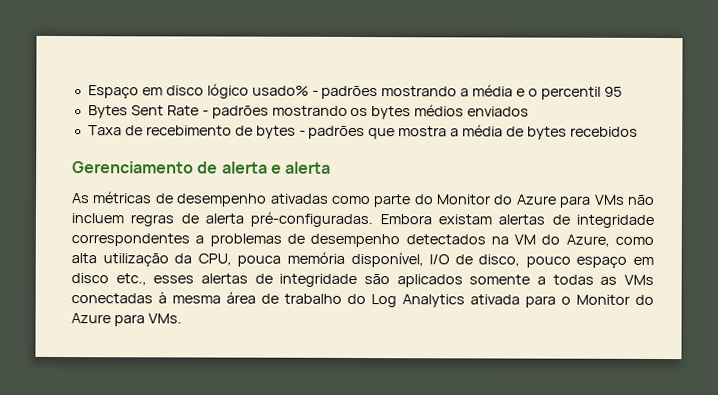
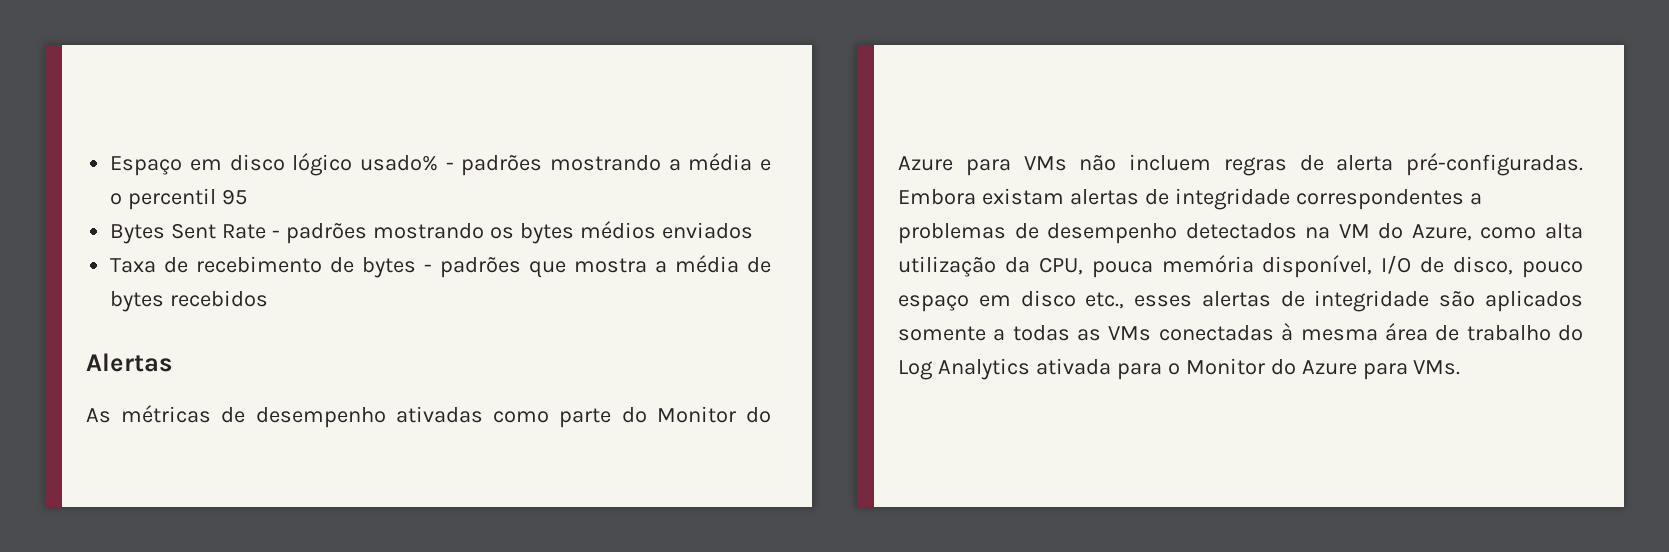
- Gerenciamento de alerta e alerta
+ Alertas

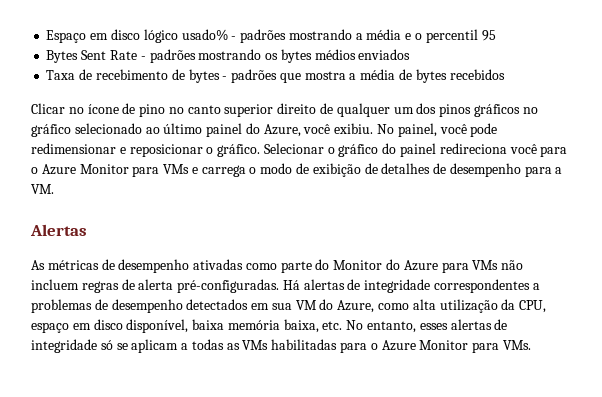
+ Clicar no ícone de pino no canto superior direito de qualquer um dos pinos gráficos no gráfico selecionado ao último painel do Azure, você exibiu. No painel, você pode redimensionar e reposicionar o gráfico. Selecionar o gráfico do painel redireciona você para o Azure Monitor para VMs e carrega o modo de exibição de detalhes de desempenho para a VM.
- Embora existam alertas de integridade correspondentes a problemas de desempenho detectados na VM do Azure, como alta utilização da CPU, pouca memória disponível, I/O de disco, pouco espaço em disco etc., esses alertas de integridade são aplicados somente a todas as VMs conectadas à mesma área de trabalho do Log Analytics ativada para o Monitor do Azure para VMs.
+ Há alertas de integridade correspondentes a problemas de desempenho detectados em sua VM do Azure, como alta utilização da CPU, espaço em disco disponível, baixa memória baixa, etc. No entanto, esses alertas de integridade só se aplicam a todas as VMs habilitadas para o Azure Monitor para VMs.

